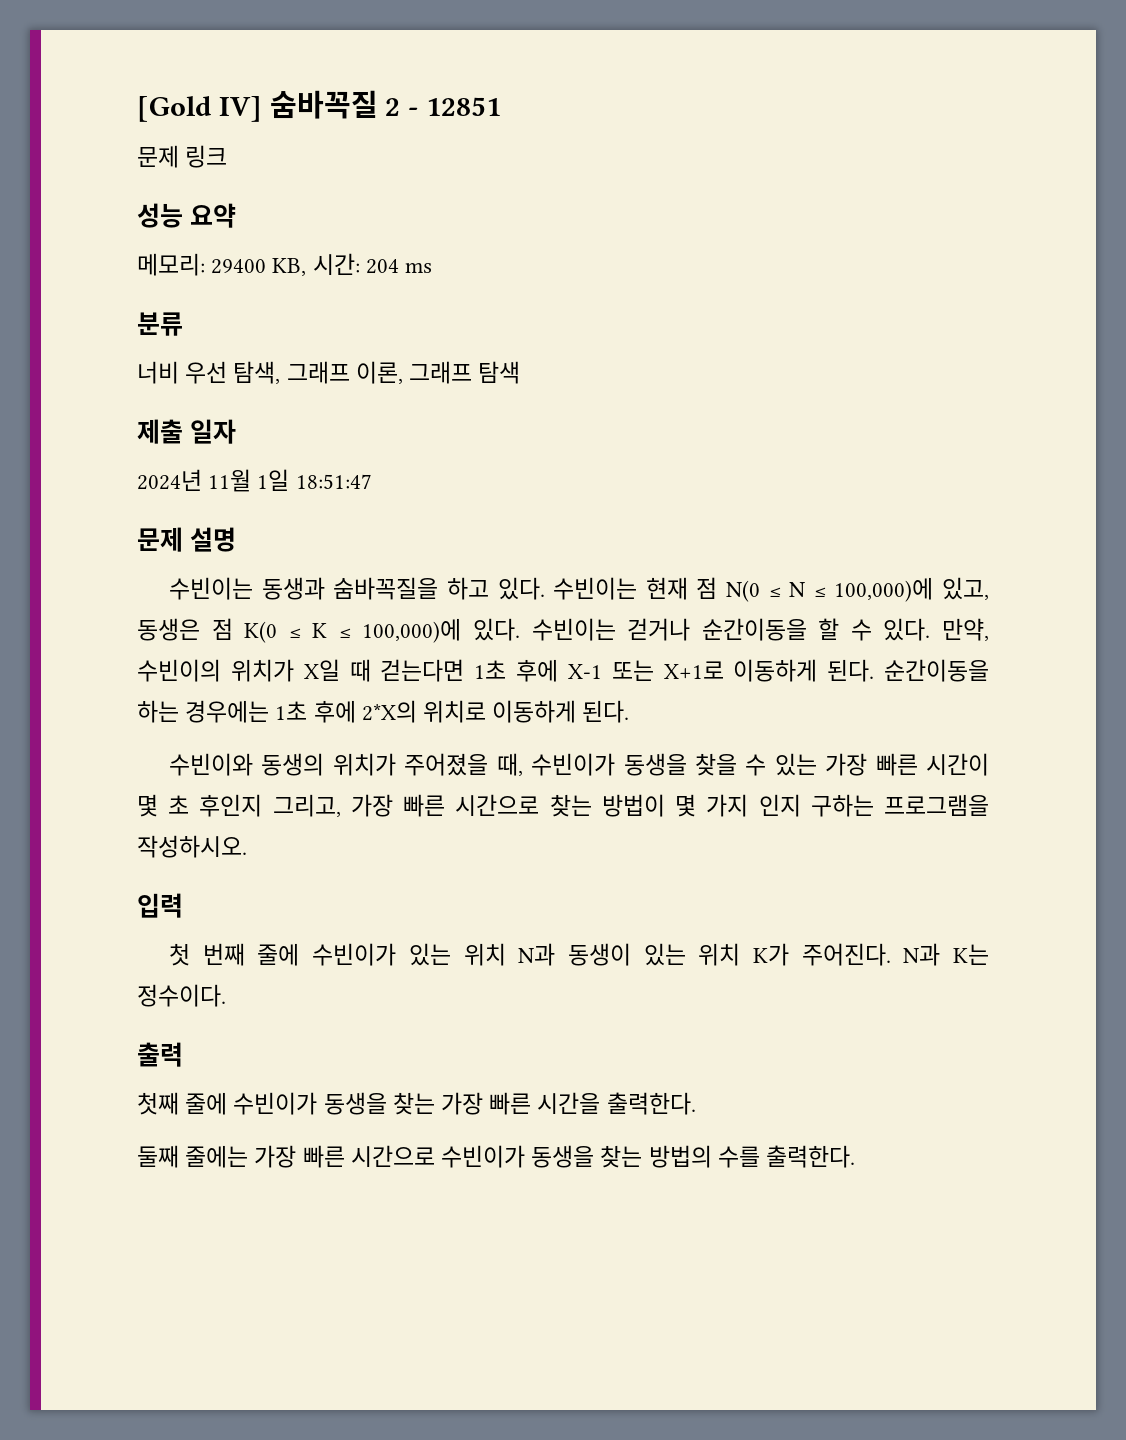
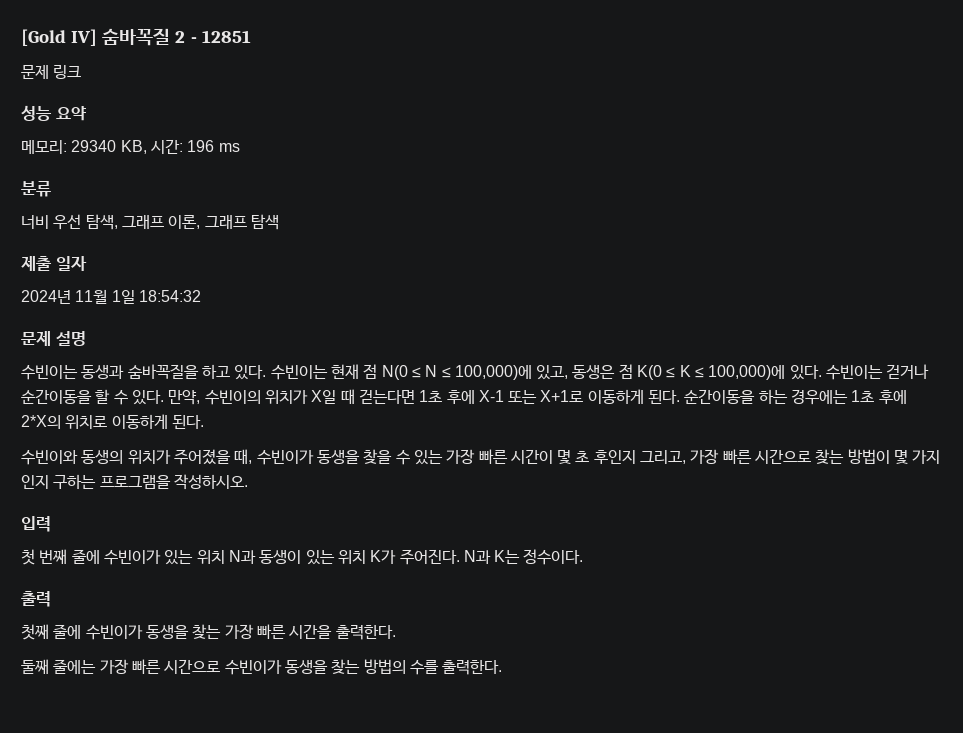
- 메모리: 29400 KB, 시간: 204 ms
+ 메모리: 29340 KB, 시간: 196 ms
- 2024년 11월 1일 18:51:47
+ 2024년 11월 1일 18:54:32

